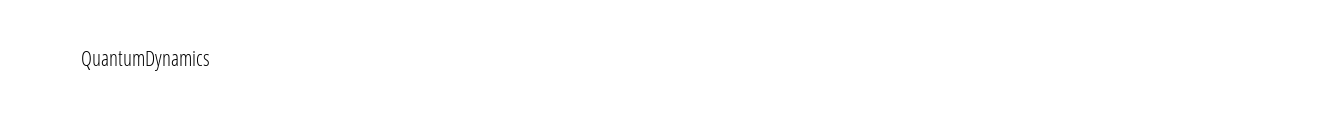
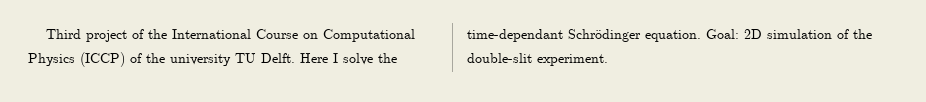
- QuantumDynamics
+ Third project of the International Course on Computational Physics (ICCP) of the university TU Delft. Here I solve the time-dependant Schrödinger equation. Goal: 2D simulation of the double-slit experiment.

